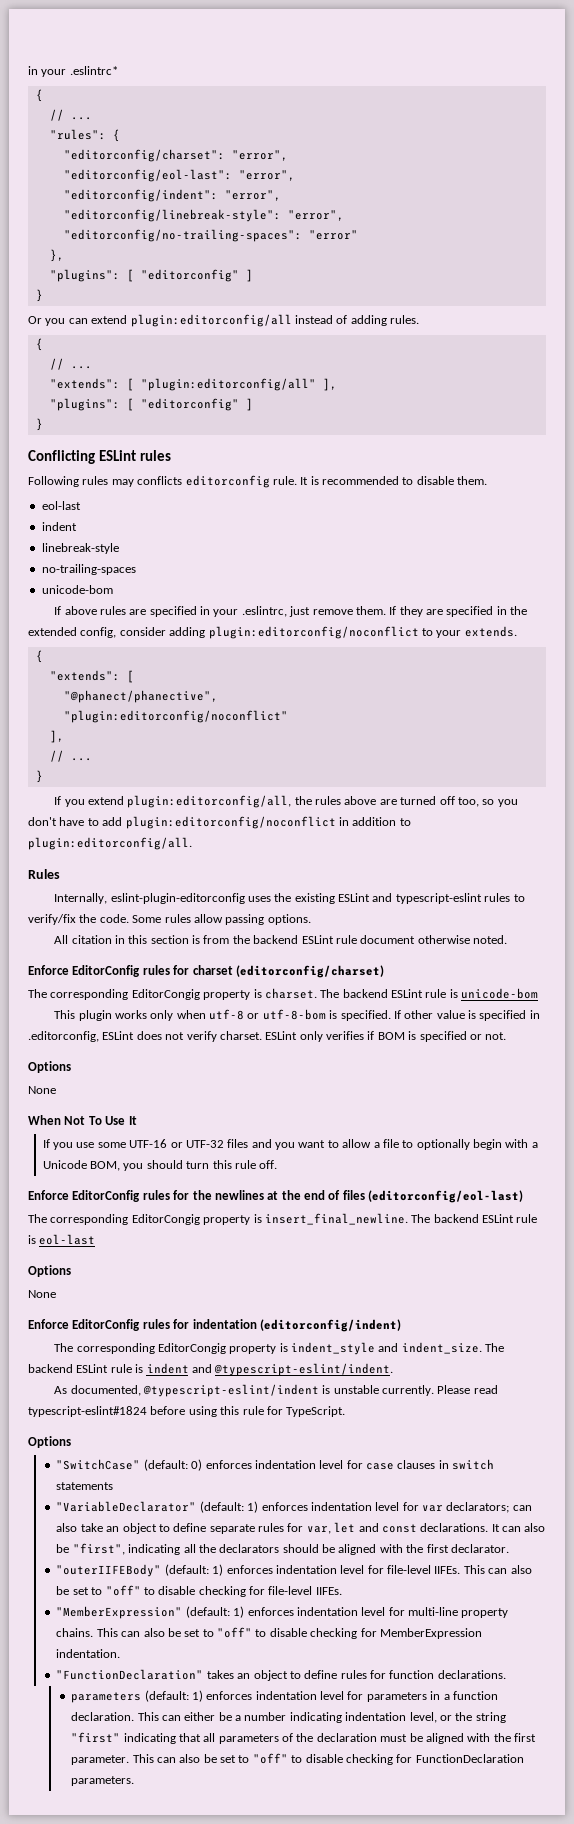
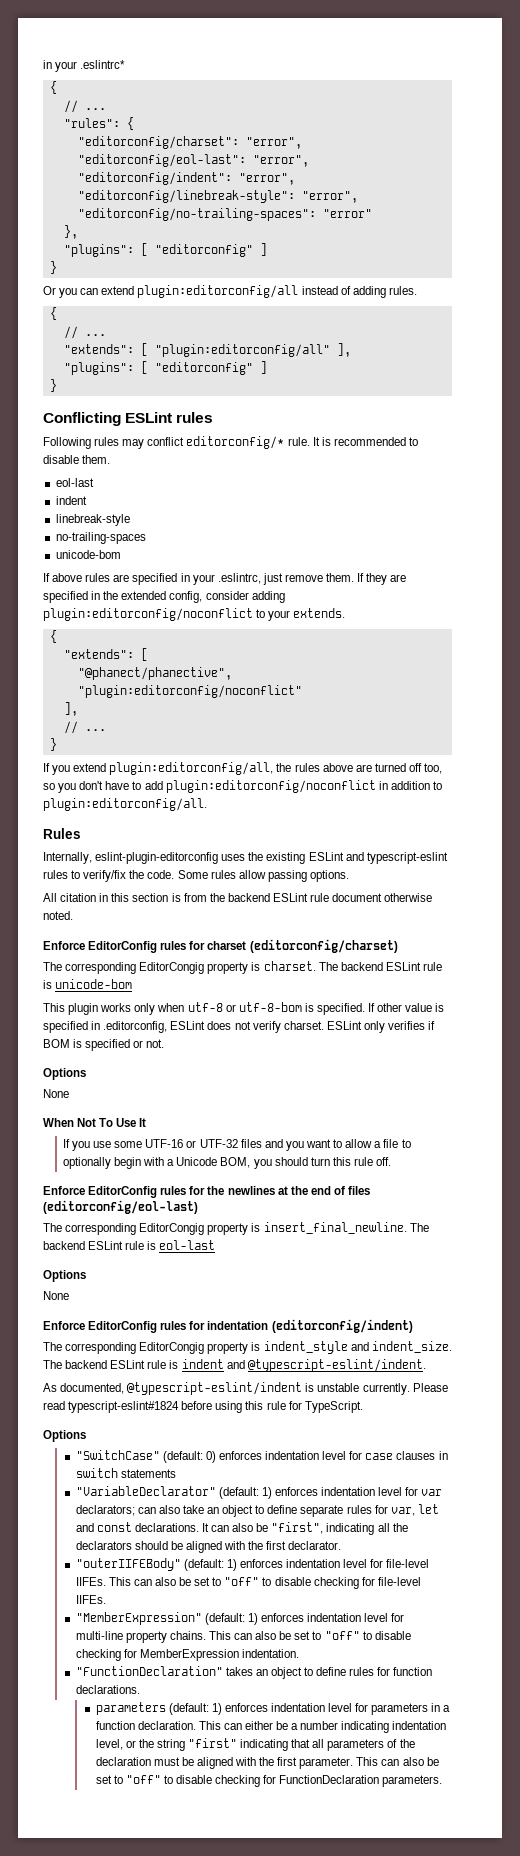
- Following rules may conflicts editorconfig rule.
+ Following rules may conflict editorconfig/* rule.

